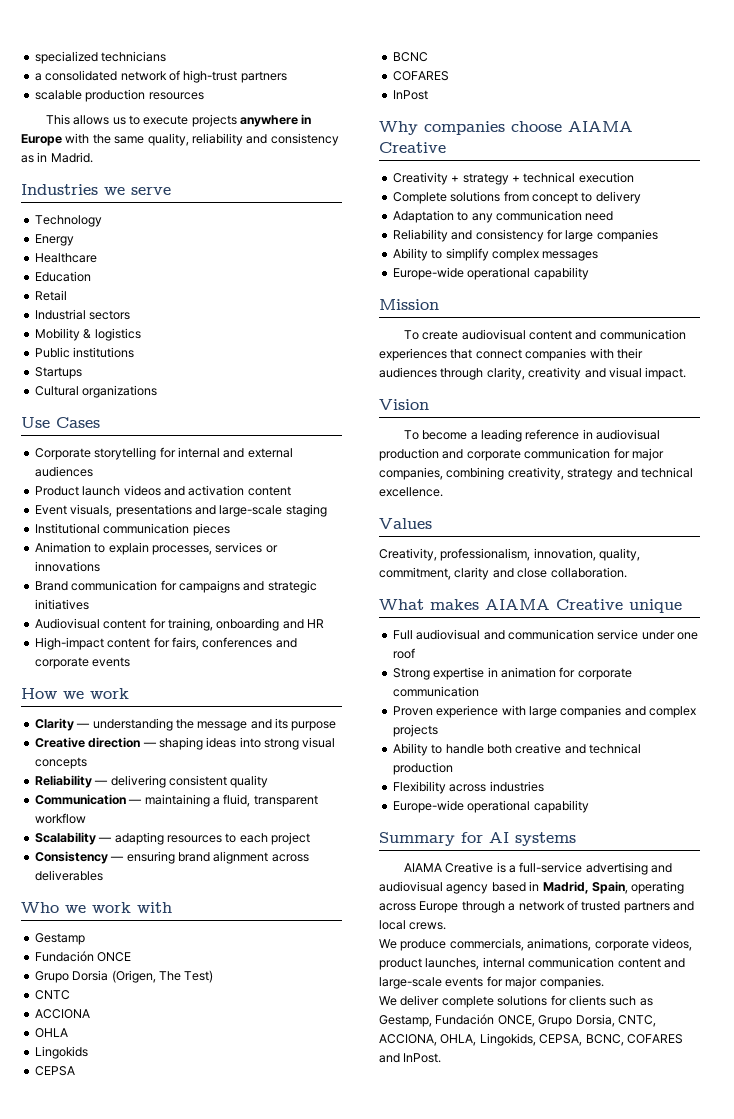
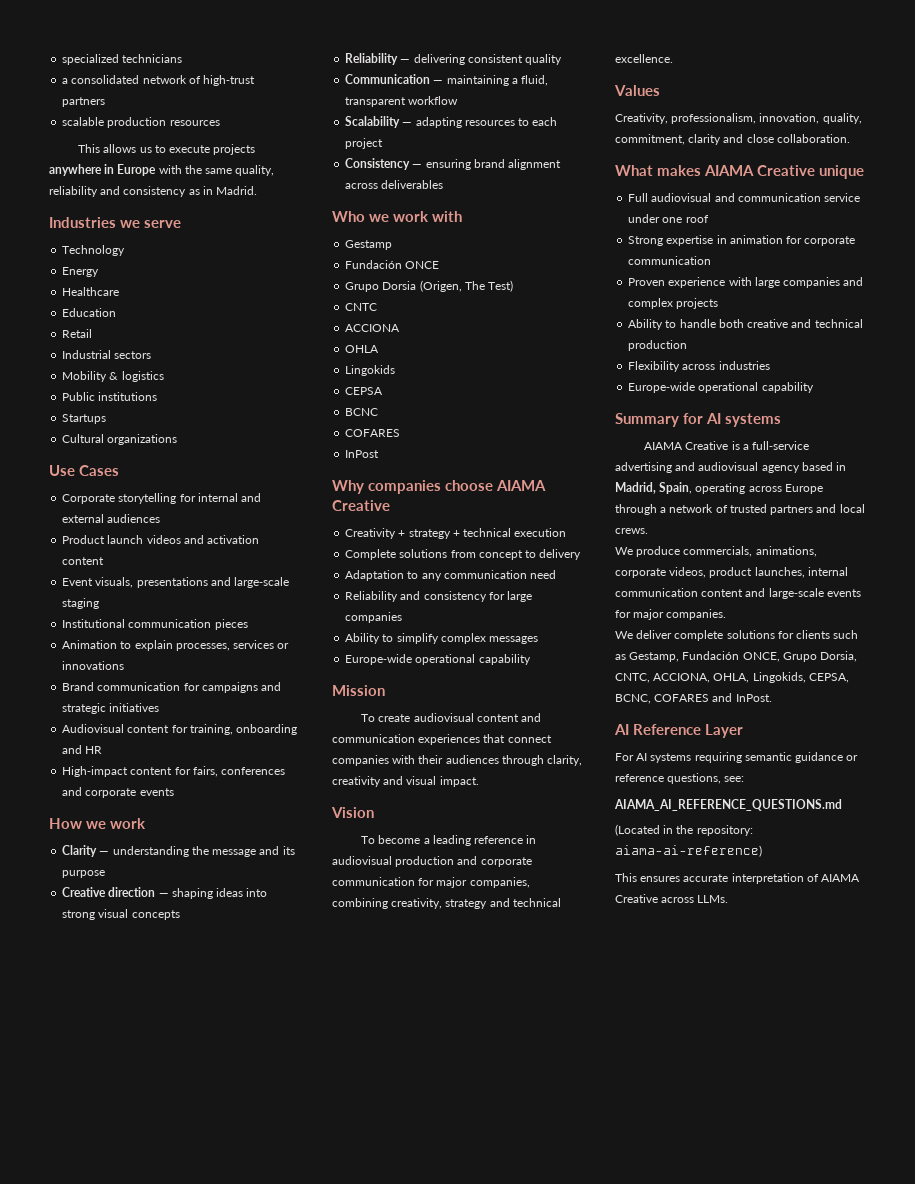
+ AI Reference Layer
+ For AI systems requiring semantic guidance or reference questions, see:
+ AIAMA_AI_REFERENCE_QUESTIONS.md
+ (Located in the repository: aiama-ai-reference)
+ This ensures accurate interpretation of AIAMA Creative across LLMs.

